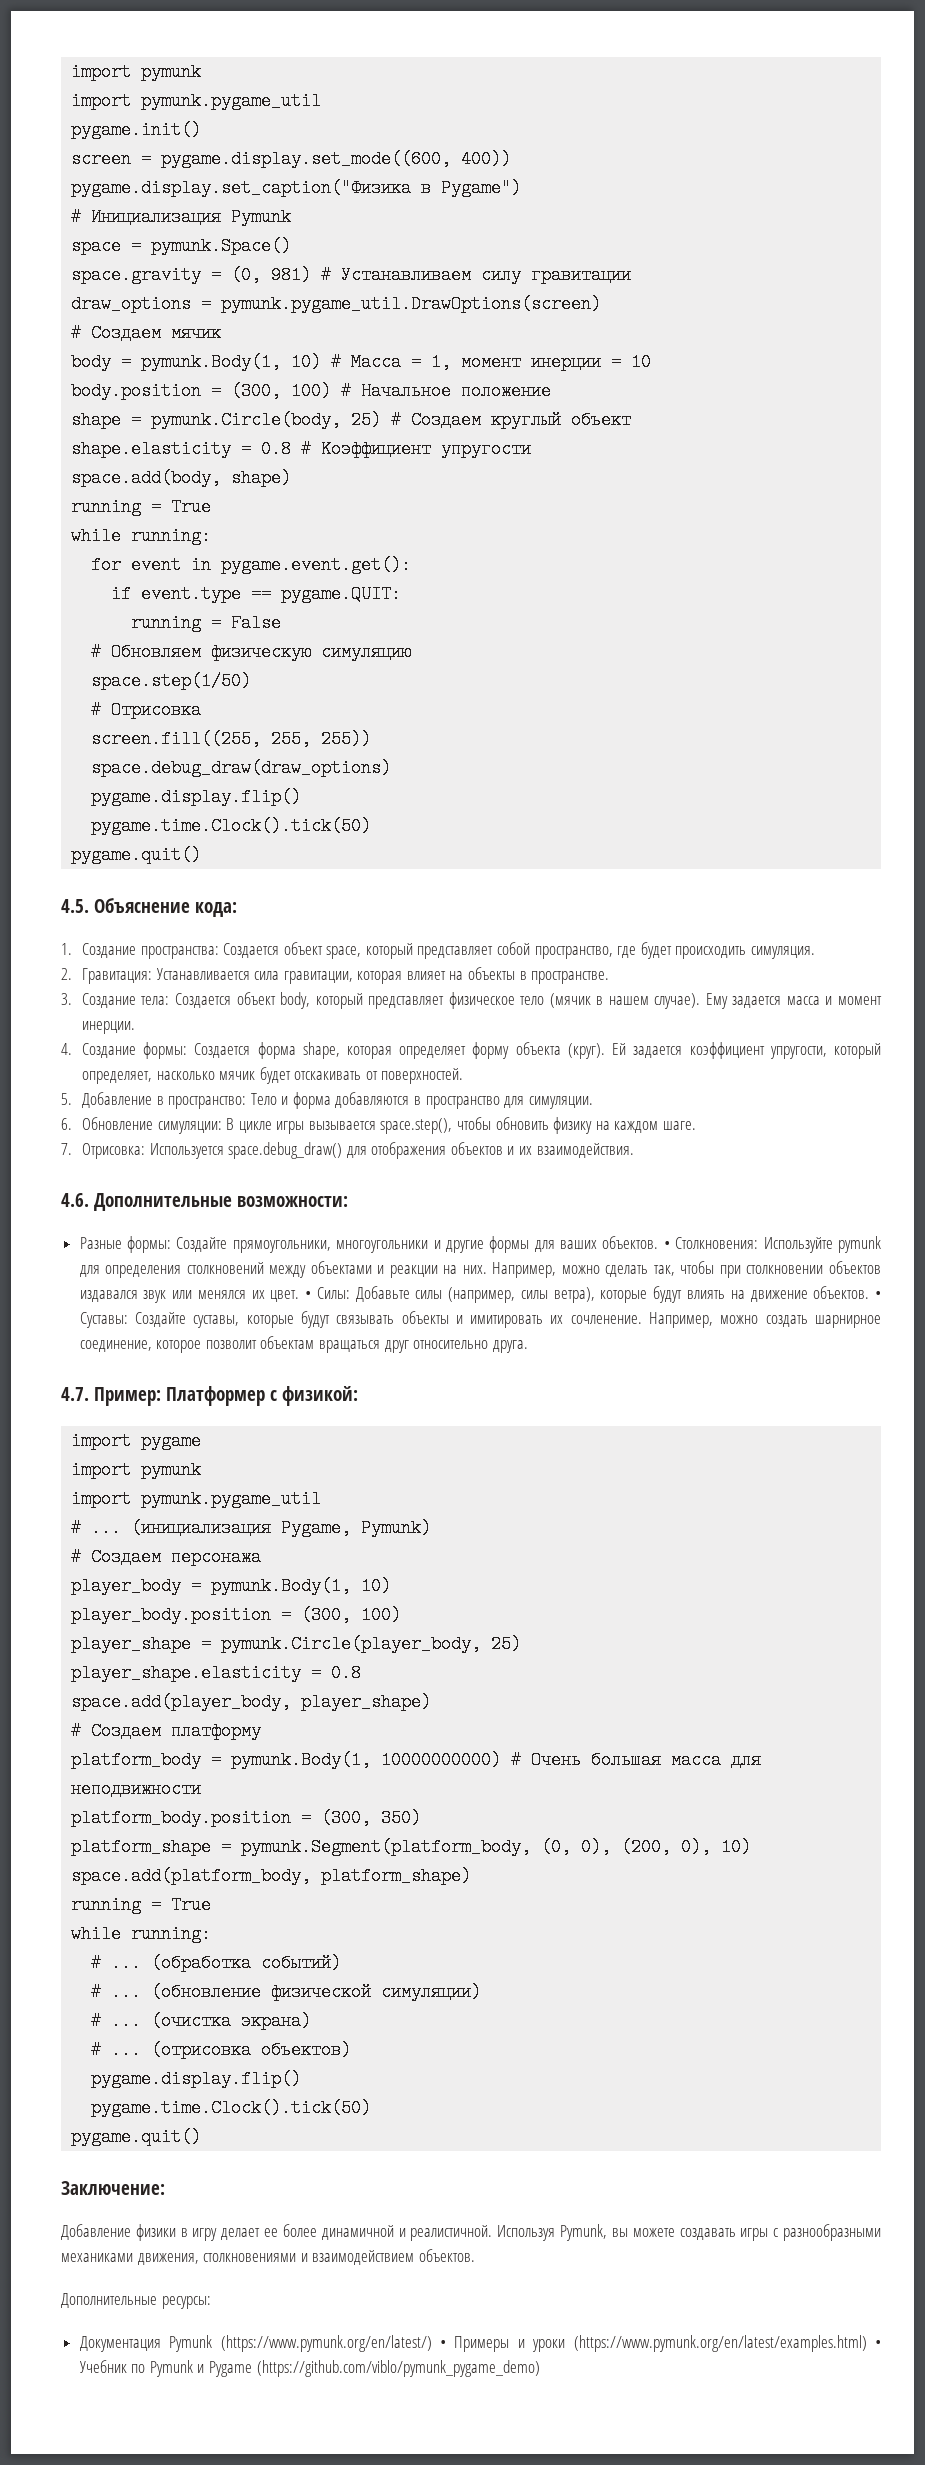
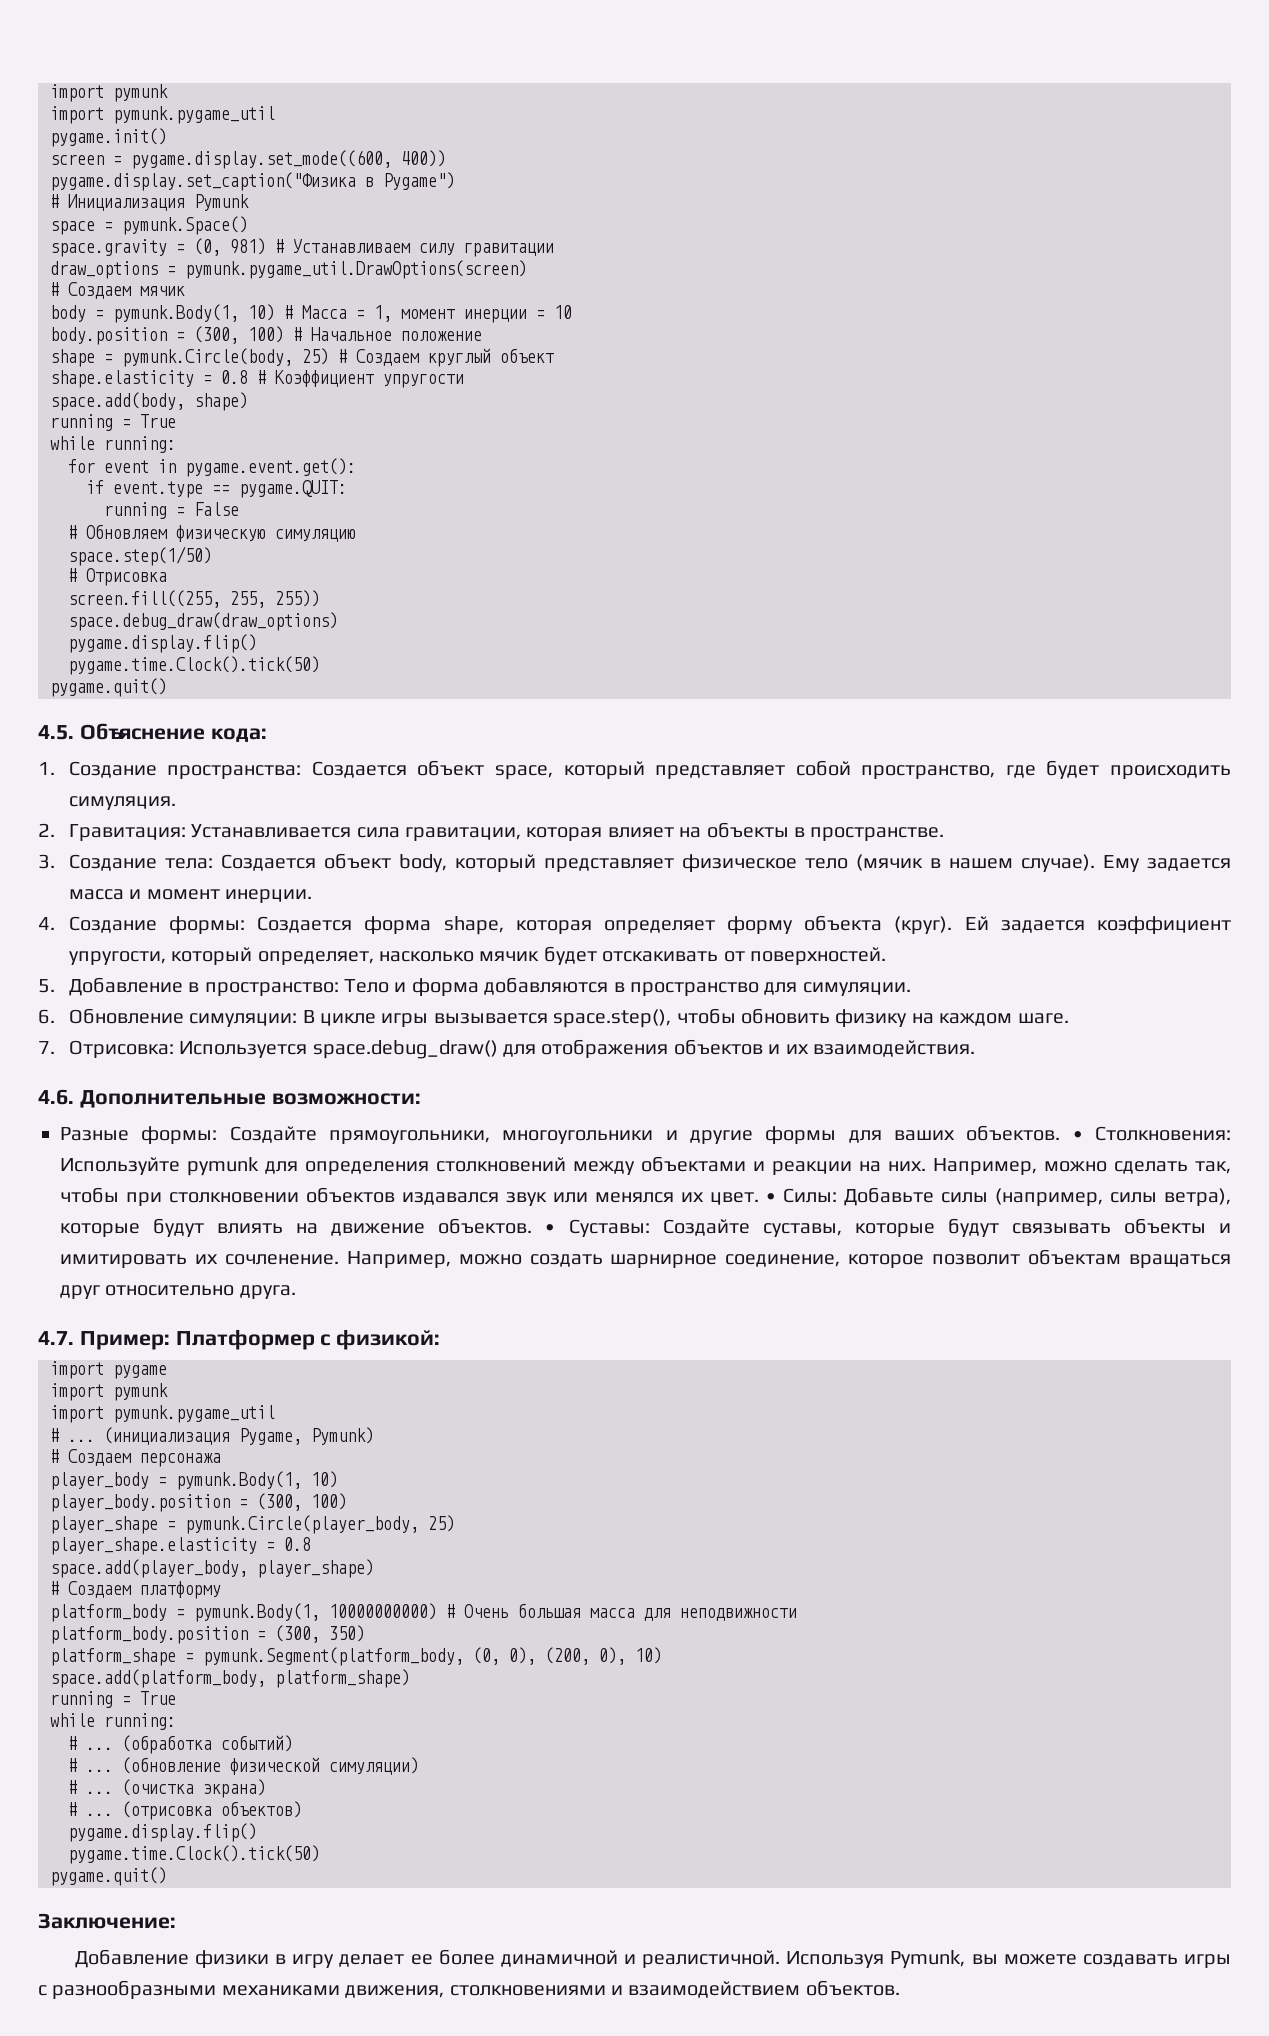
- Дополнительные ресурсы:
- Документация Pymunk (https://www.pymunk.org/en/latest/) • Примеры и уроки (https://www.pymunk.org/en/latest/examples.html) • Учебник по Pymunk и Pygame (https://github.com/viblo/pymunk_pygame_demo)

